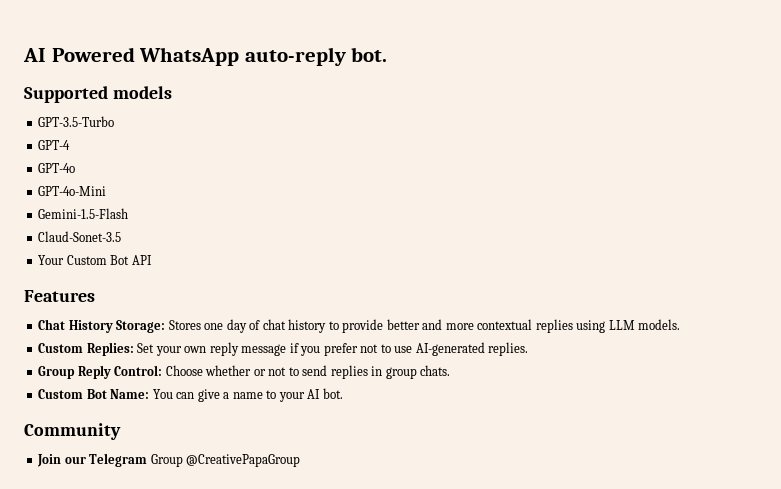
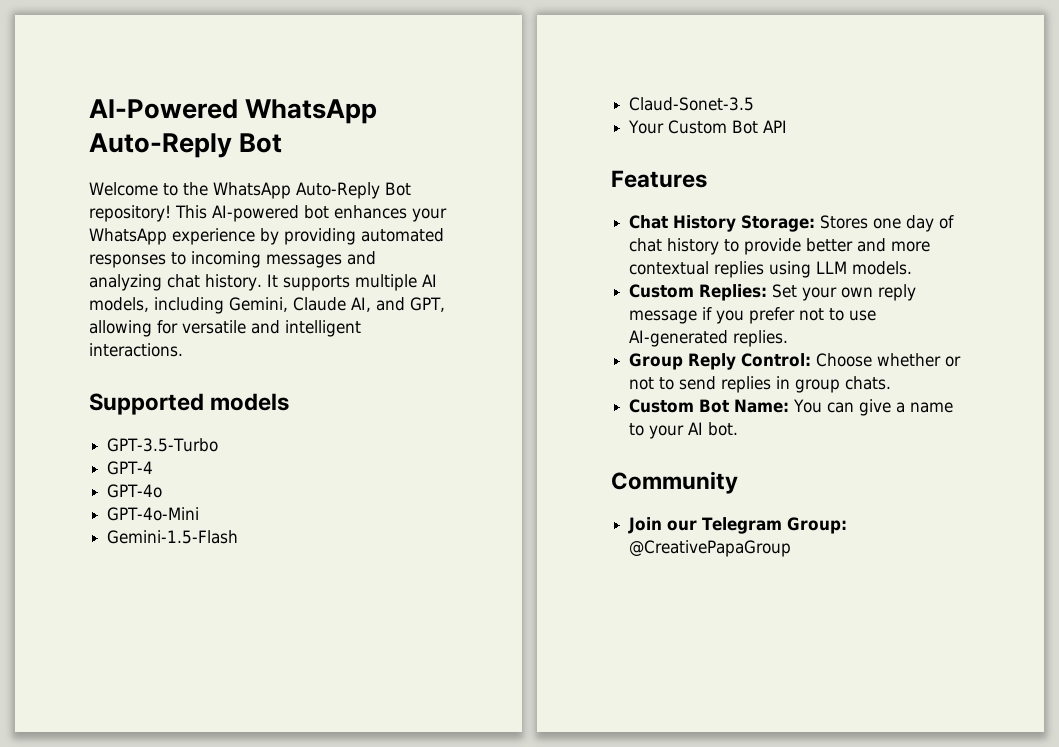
- AI Powered WhatsApp auto-reply bot.
+ AI-Powered WhatsApp Auto-Reply Bot
+ Welcome to the WhatsApp Auto-Reply Bot repository! This AI-powered bot enhances your WhatsApp experience by providing automated responses to incoming messages and analyzing chat history. It supports multiple AI models, including Gemini, Claude AI, and GPT, allowing for versatile and intelligent interactions.
- Join our Telegram Group @CreativePapaGroup
+ Join our Telegram Group: @CreativePapaGroup

